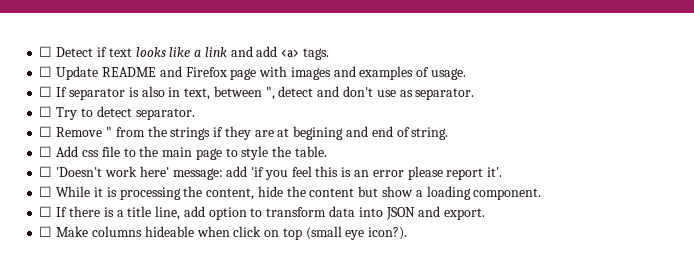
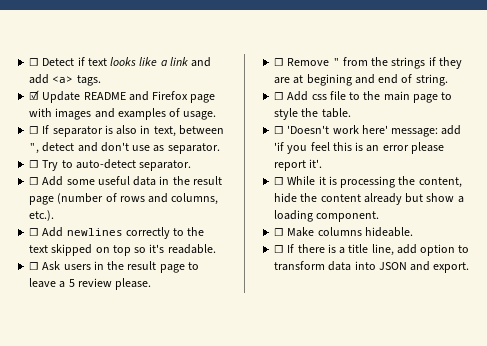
- ☐ Update README and Firefox page with images and examples of usage.
+ ☑ Update README and Firefox page with images and examples of usage.
- ☐ Try to detect separator.
+ ☐ Try to auto-detect separator.
+ ☐ Add some useful data in the result page (number of rows and columns, etc.).
+ ☐ Add newlines correctly to the text skipped on top so it's readable.
+ ☐ Ask users in the result page to leave a 5 review please.
- ☐ While it is processing the content, hide the content but show a loading component.
+ ☐ While it is processing the content, hide the content already but show a loading component.
+ ☐ Make columns hideable.
- ☐ Make columns hideable when click on top (small eye icon?).

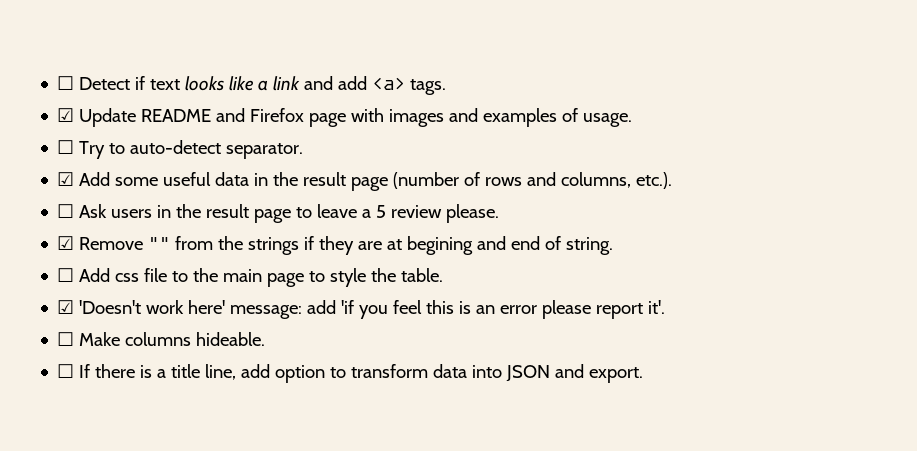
- ☐ If separator is also in text, between ", detect and don't use as separator.
- ☐ Add some useful data in the result page (number of rows and columns, etc.).
+ ☑ Add some useful data in the result page (number of rows and columns, etc.).
- ☐ Add newlines correctly to the text skipped on top so it's readable.
- ☐ Remove " from the strings if they are at begining and end of string.
+ ☑ Remove "" from the strings if they are at begining and end of string.
- ☐ 'Doesn't work here' message: add 'if you feel this is an error please report it'.
+ ☑ 'Doesn't work here' message: add 'if you feel this is an error please report it'.
- ☐ While it is processing the content, hide the content already but show a loading component.

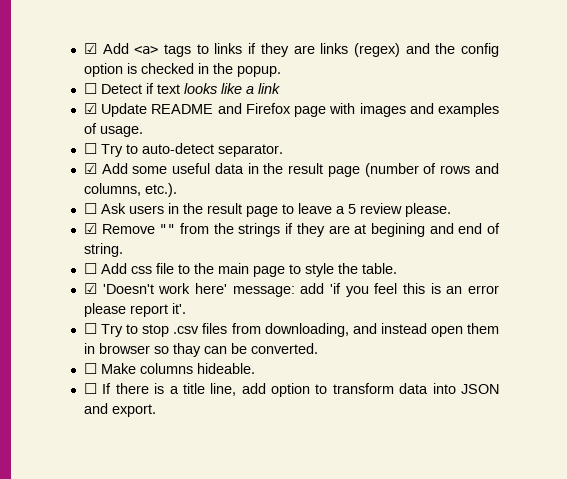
+ ☑ Add <a> tags to links if they are links (regex) and the config option is checked in the popup.
- ☐ Detect if text looks like a link and add <a> tags.
+ ☐ Detect if text looks like a link
+ ☐ Try to stop .csv files from downloading, and instead open them in browser so thay can be converted.

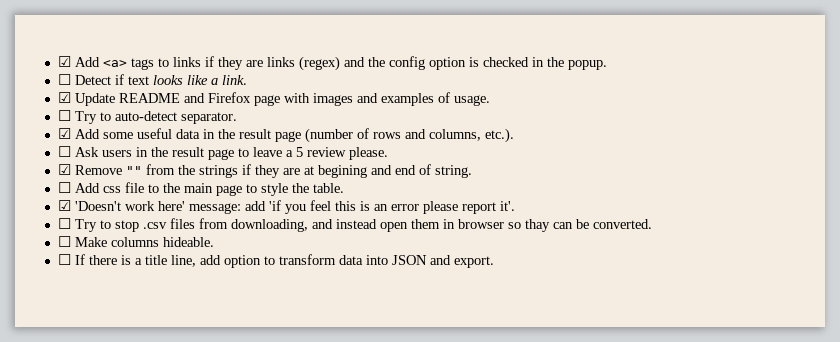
- ☐ Detect if text looks like a link
+ ☐ Detect if text looks like a link.

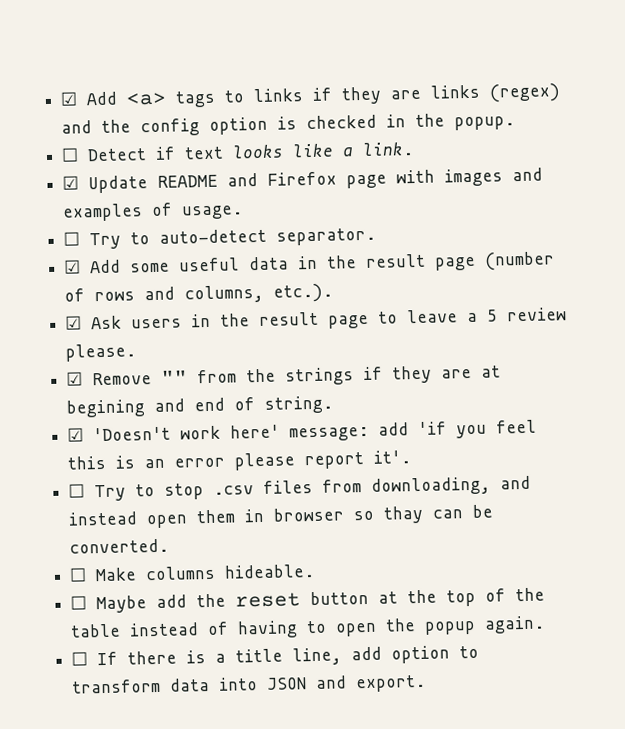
- ☐ Ask users in the result page to leave a 5 review please.
+ ☑ Ask users in the result page to leave a 5 review please.
- ☐ Add css file to the main page to style the table.
+ ☐ Maybe add the reset button at the top of the table instead of having to open the popup again.

